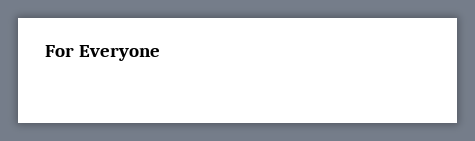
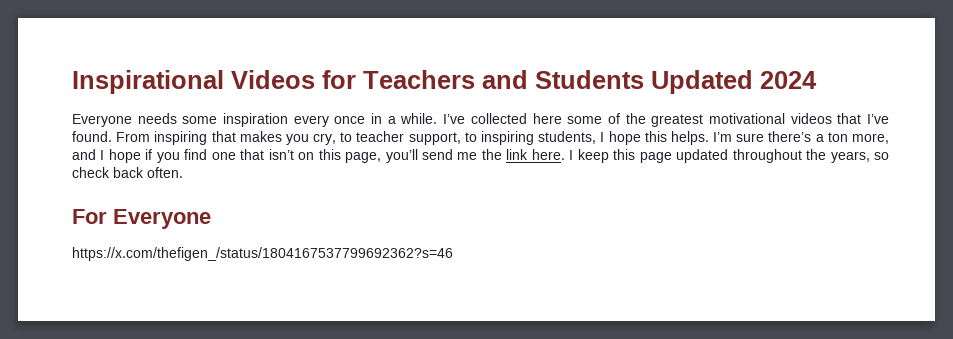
+ Inspirational Videos for Teachers and Students Updated 2024
+ Everyone needs some inspiration every once in a while. I’ve collected here some of the greatest motivational videos that I’ve found. From inspiring that makes you cry, to teacher support, to inspiring students, I hope this helps. I’m sure there’s a ton more, and I hope if you find one that isn’t on this page, you’ll send me the link here. I keep this page updated throughout the years, so check back often.
+ https://x.com/thefigen_/status/1804167537799692362?s=46

